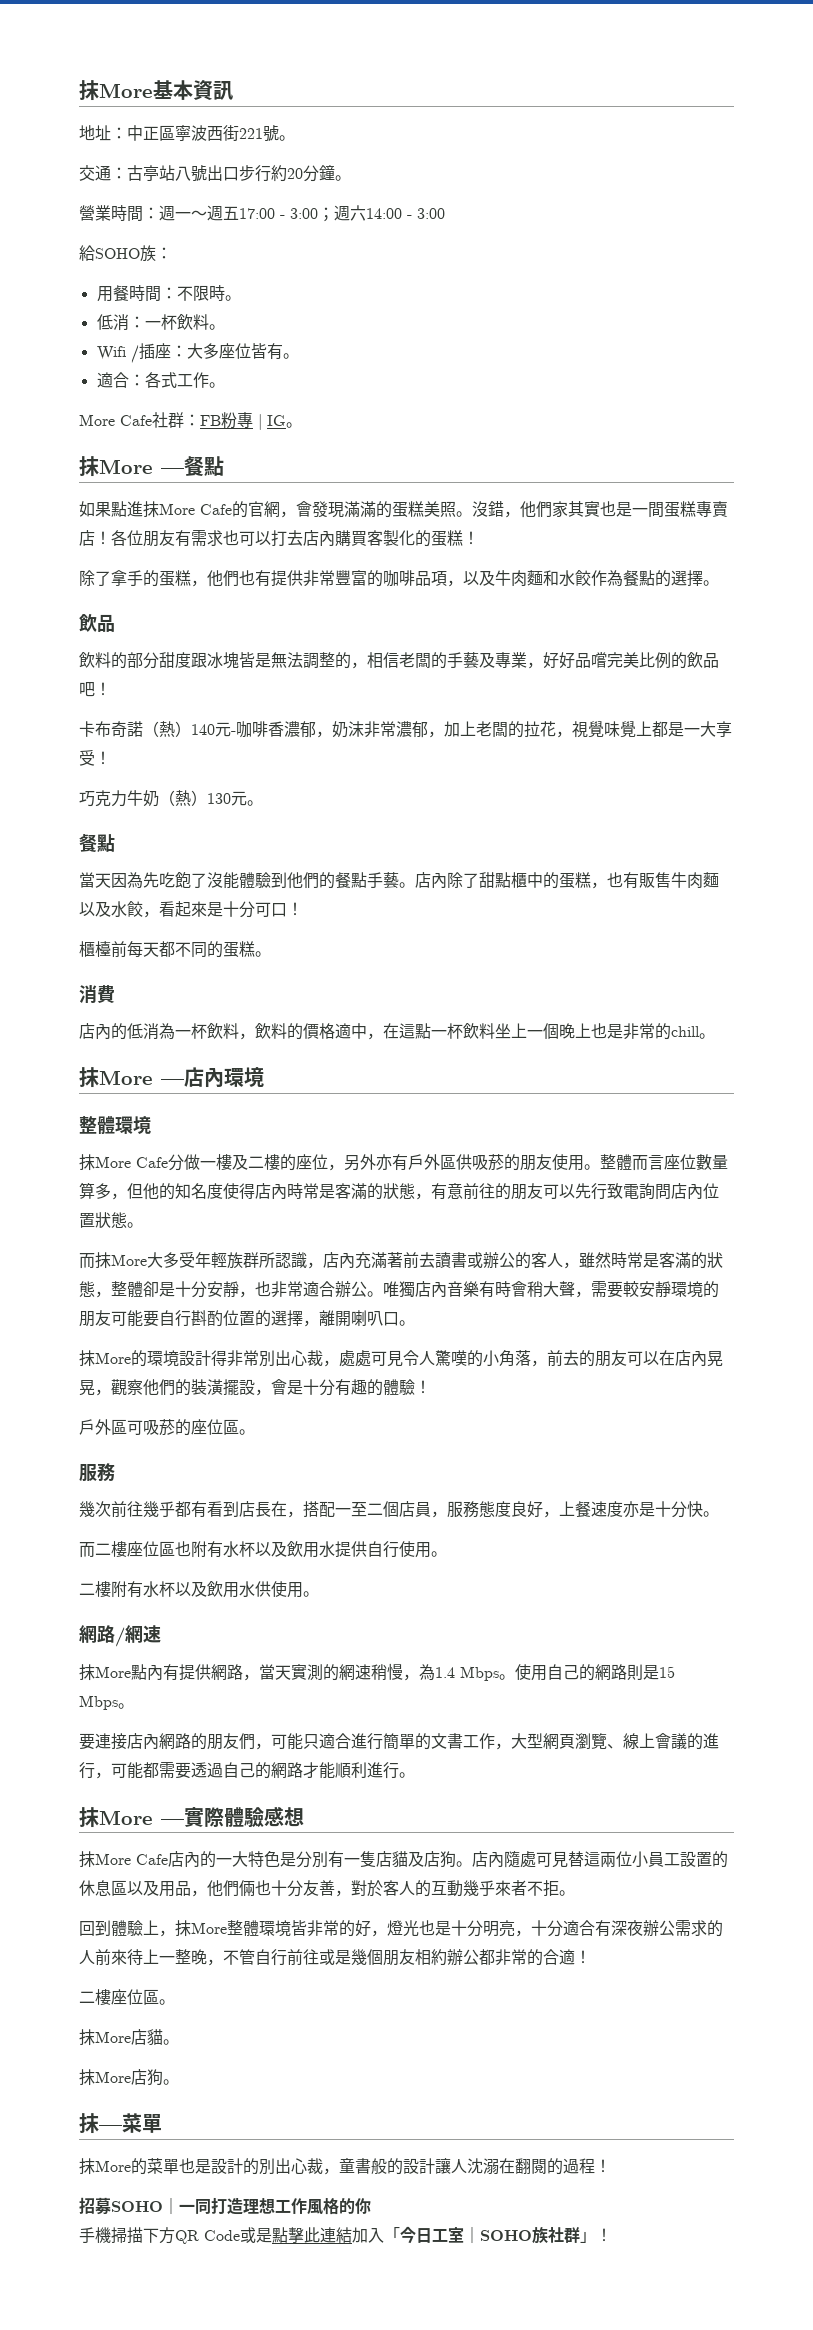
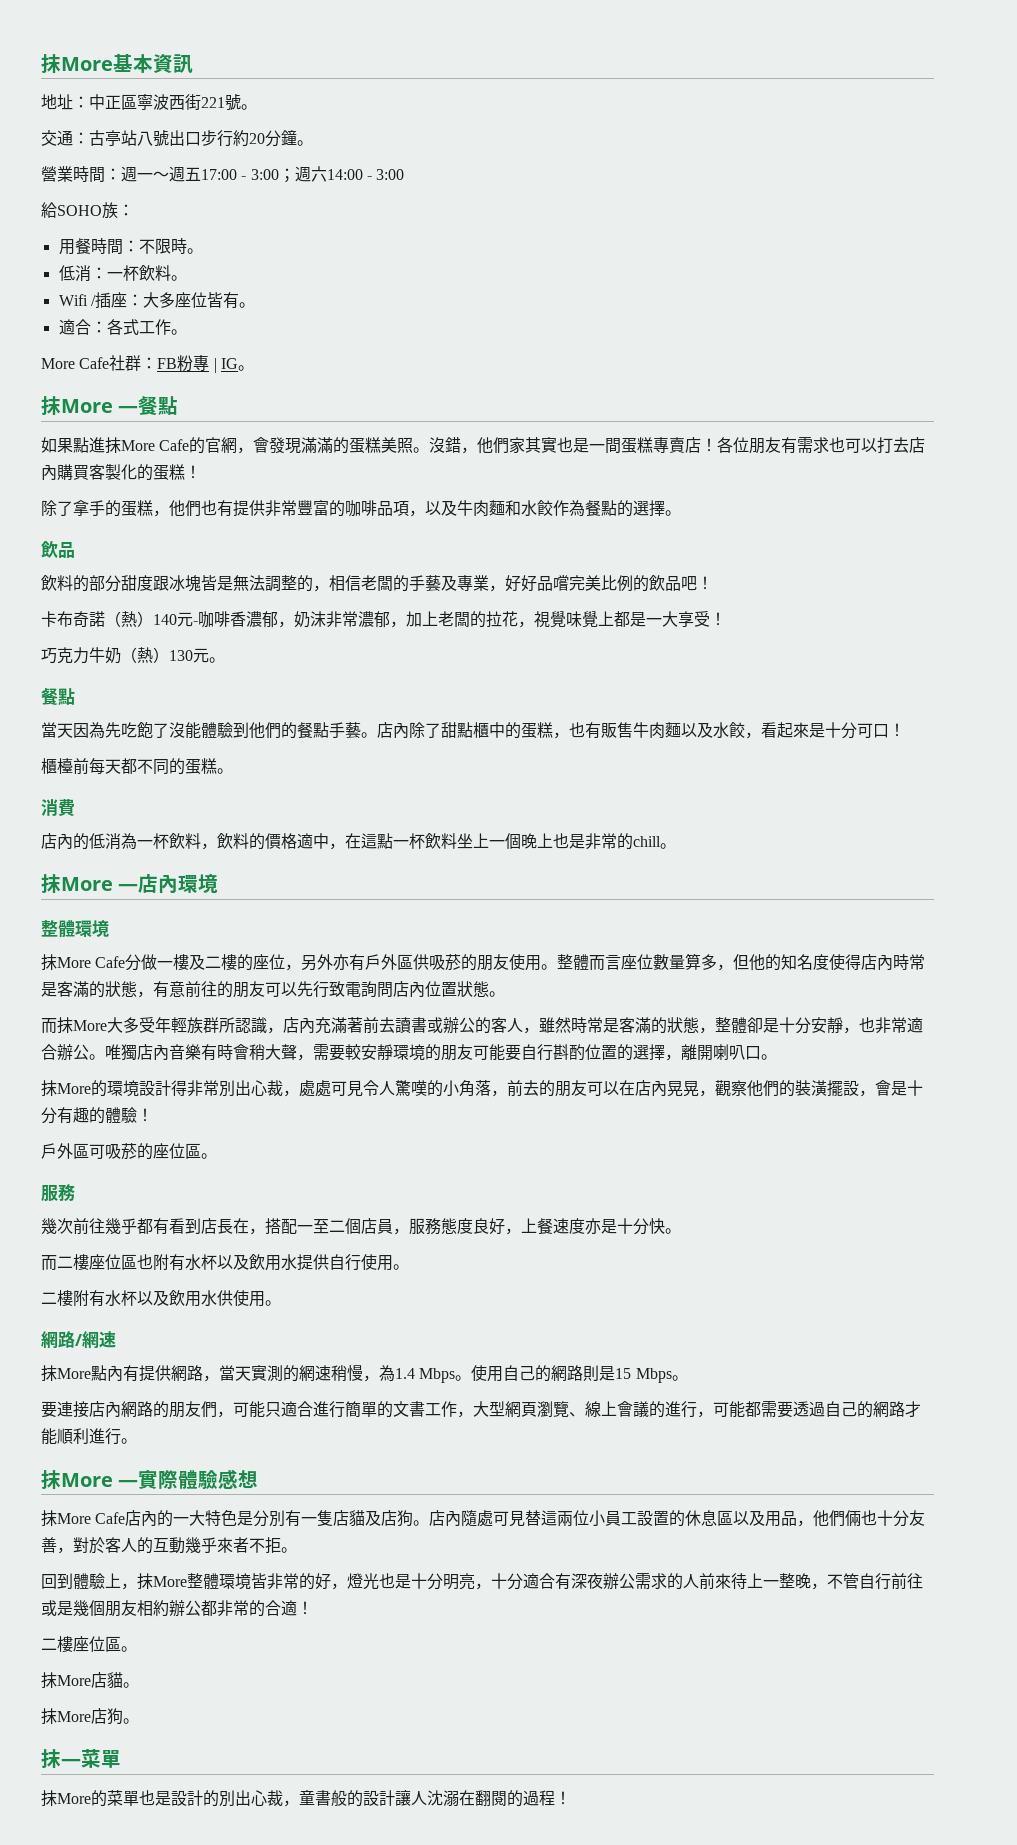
- 招募SOHO｜一同打造理想工作風格的你
- 手機掃描下方QR Code或是點擊此連結加入「今日工室｜SOHO族社群」！

